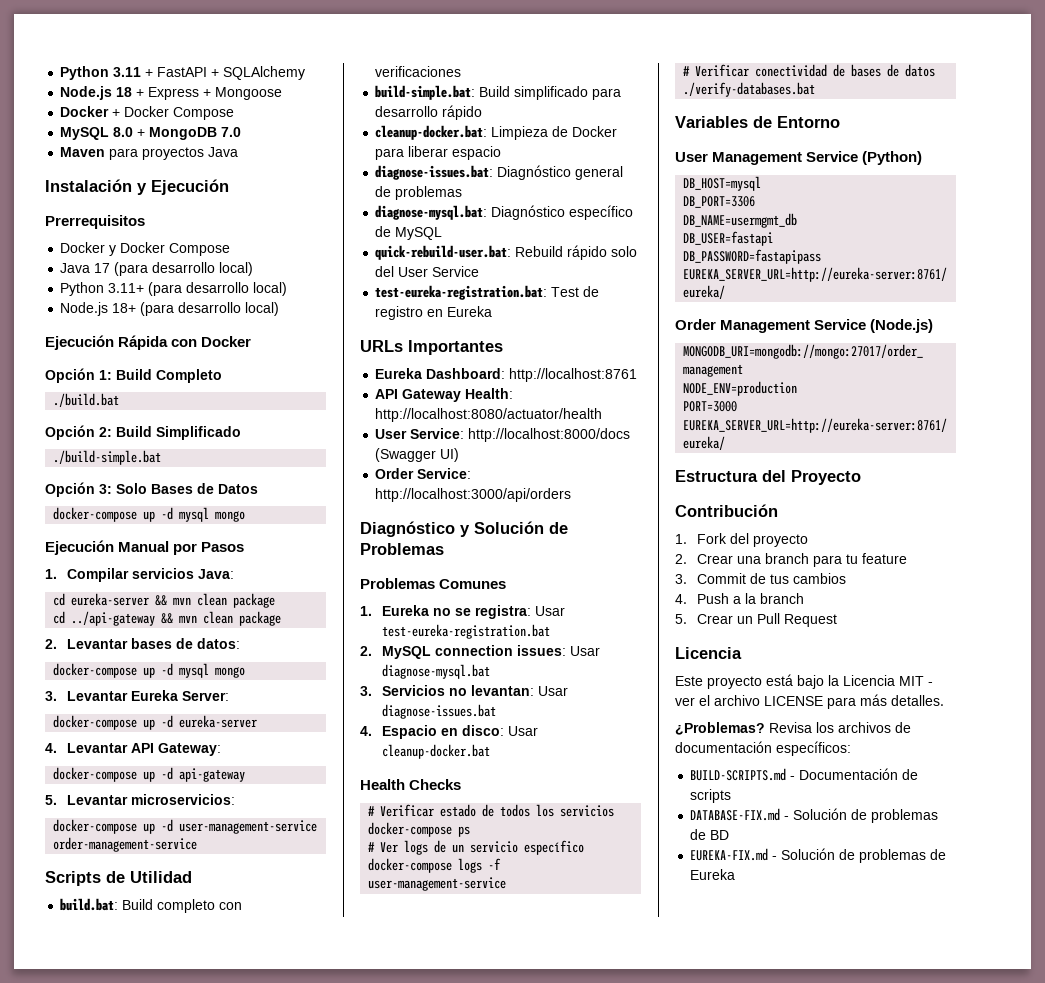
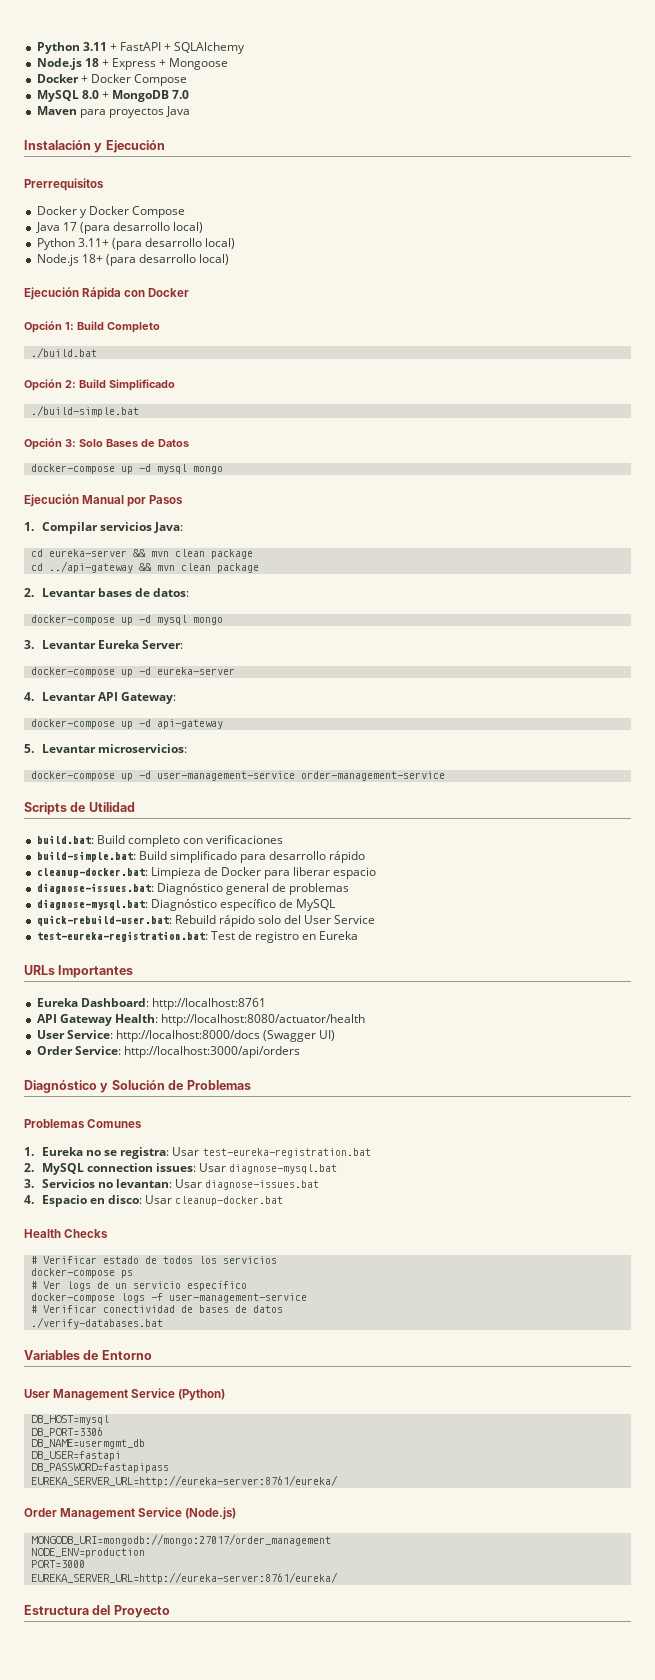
- Contribución
- 1. Fork del proyecto
- 2. Crear una branch para tu feature
- 3. Commit de tus cambios
- 4. Push a la branch
- 5. Crear un Pull Request
- Licencia
- Este proyecto está bajo la Licencia MIT - ver el archivo LICENSE para más detalles.
- ¿Problemas? Revisa los archivos de documentación específicos:
- BUILD-SCRIPTS.md - Documentación de scripts
- DATABASE-FIX.md - Solución de problemas de BD
- EUREKA-FIX.md - Solución de problemas de Eureka

